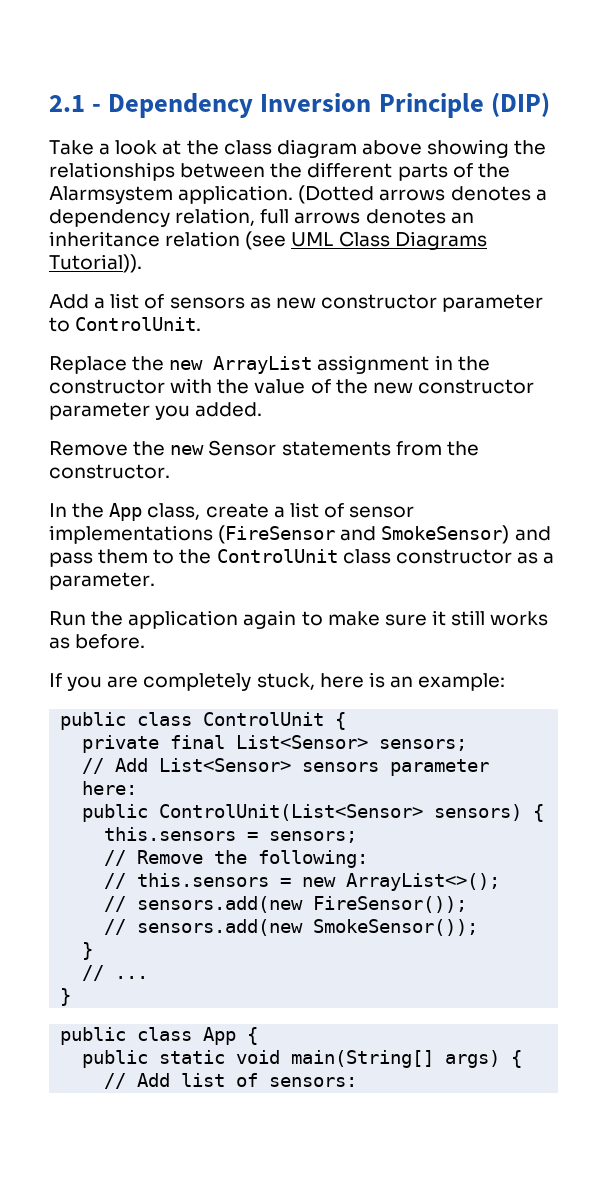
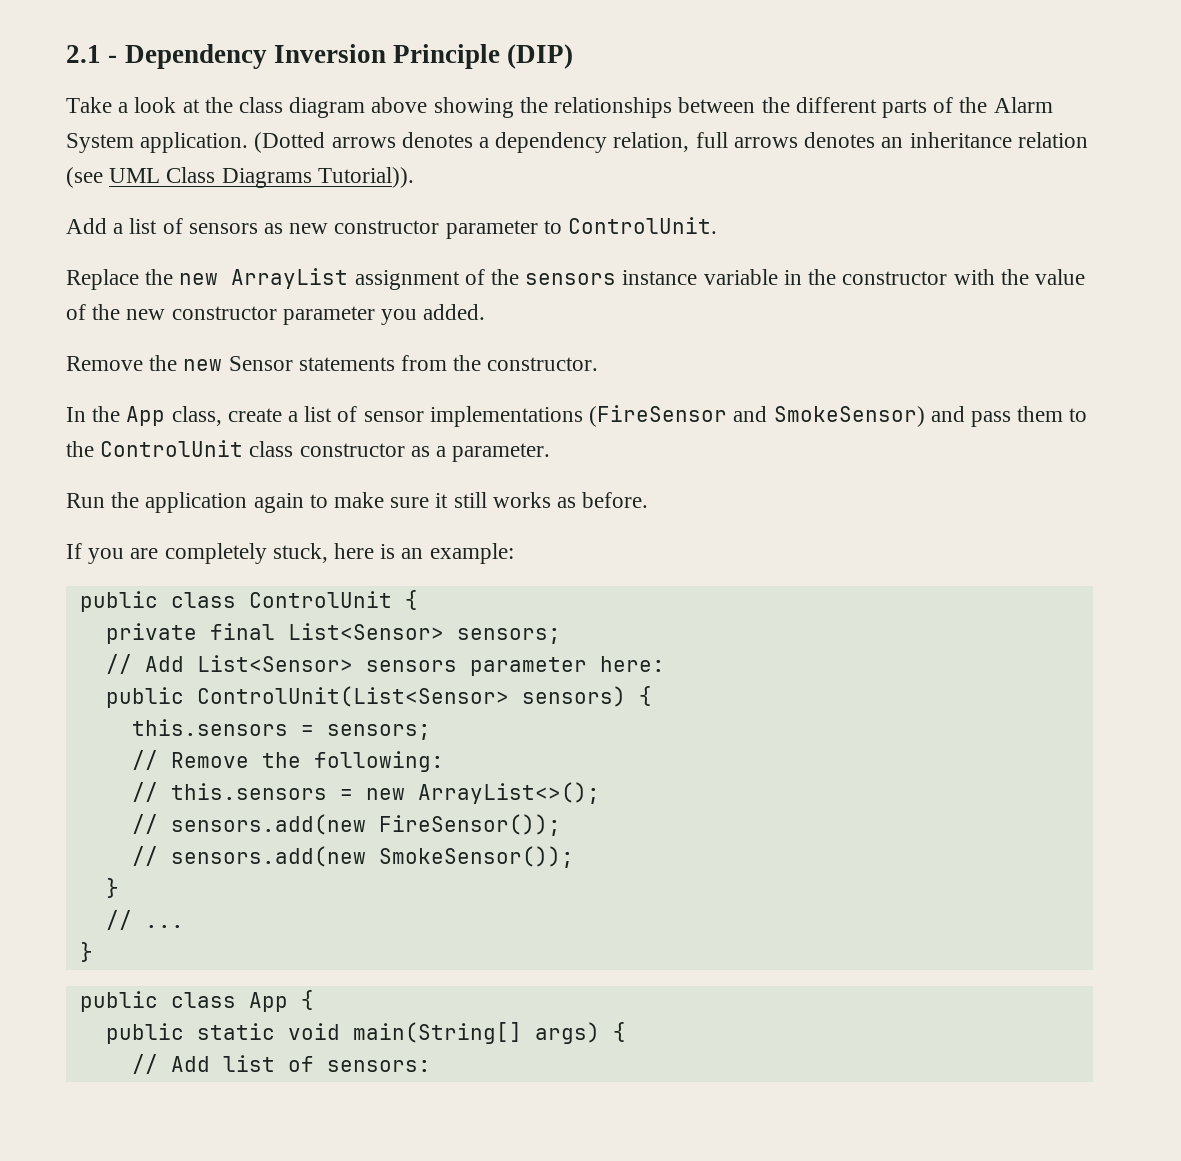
- Take a look at the class diagram above showing the relationships between the different parts of the Alarmsystem application.
+ Take a look at the class diagram above showing the relationships between the different parts of the Alarm System application.
- Replace the new ArrayList assignment in the constructor with the value of the new constructor parameter you added.
+ Replace the new ArrayList assignment of the sensors instance variable in the constructor with the value of the new constructor parameter you added.

